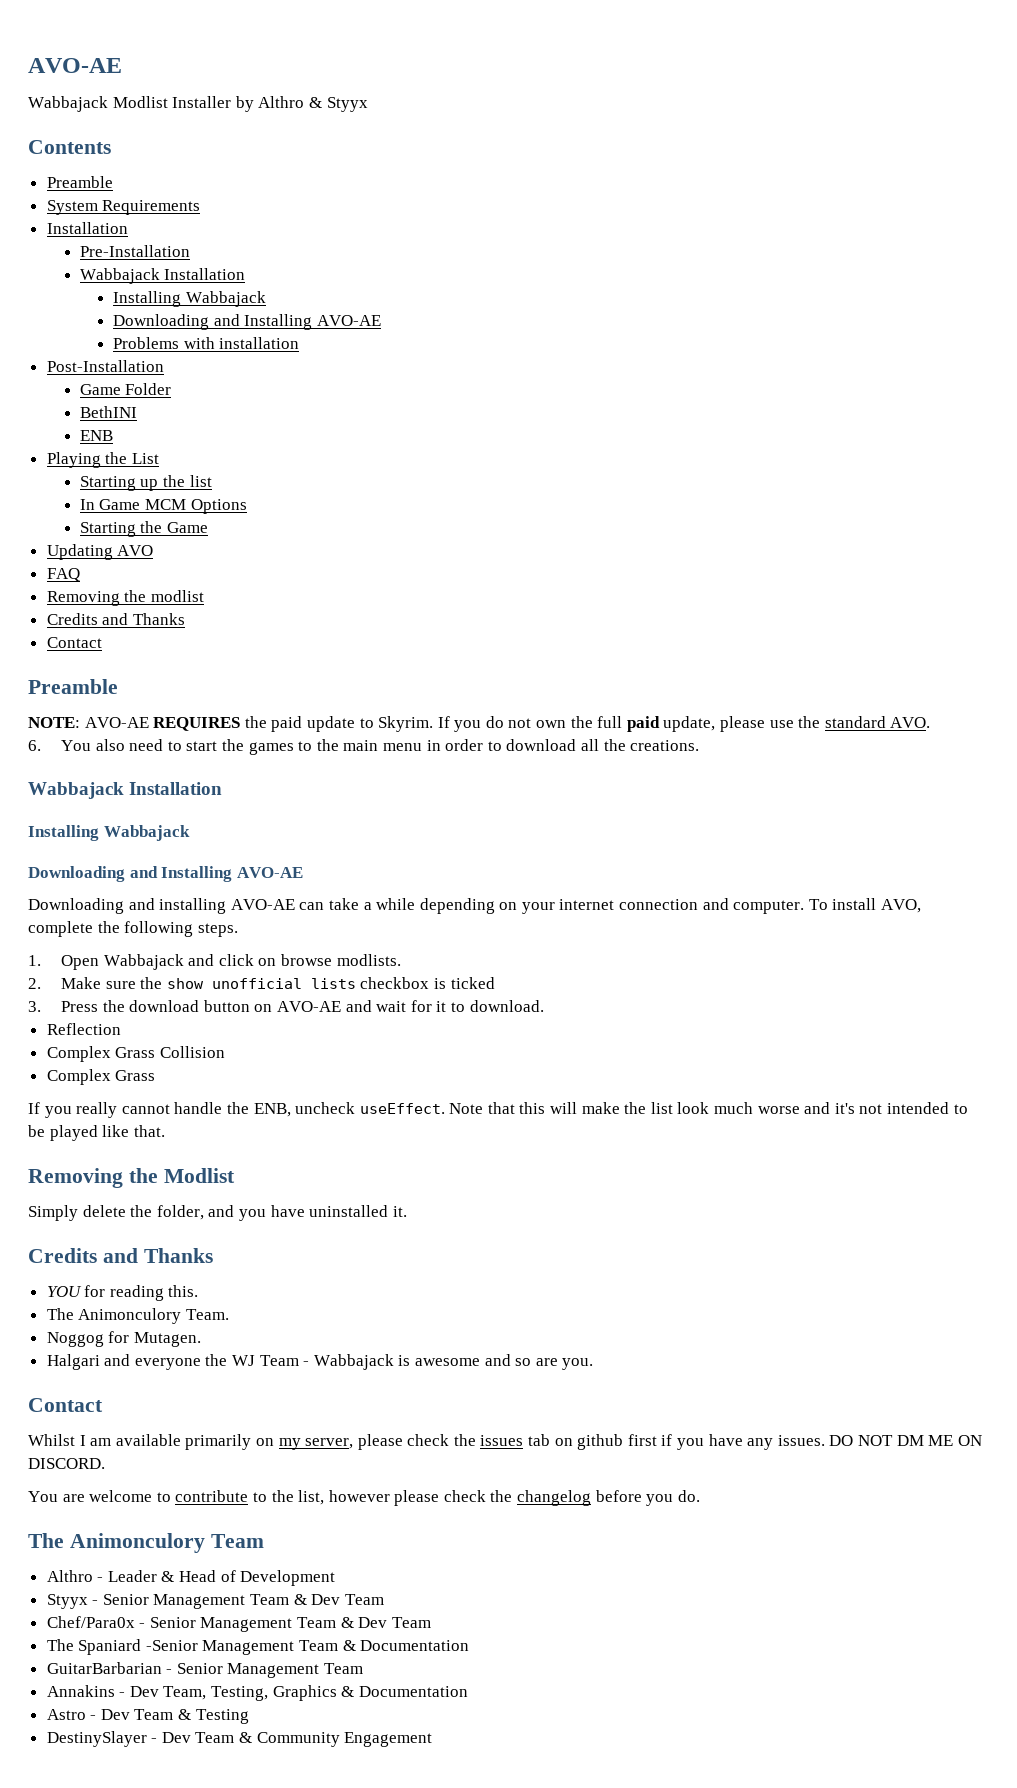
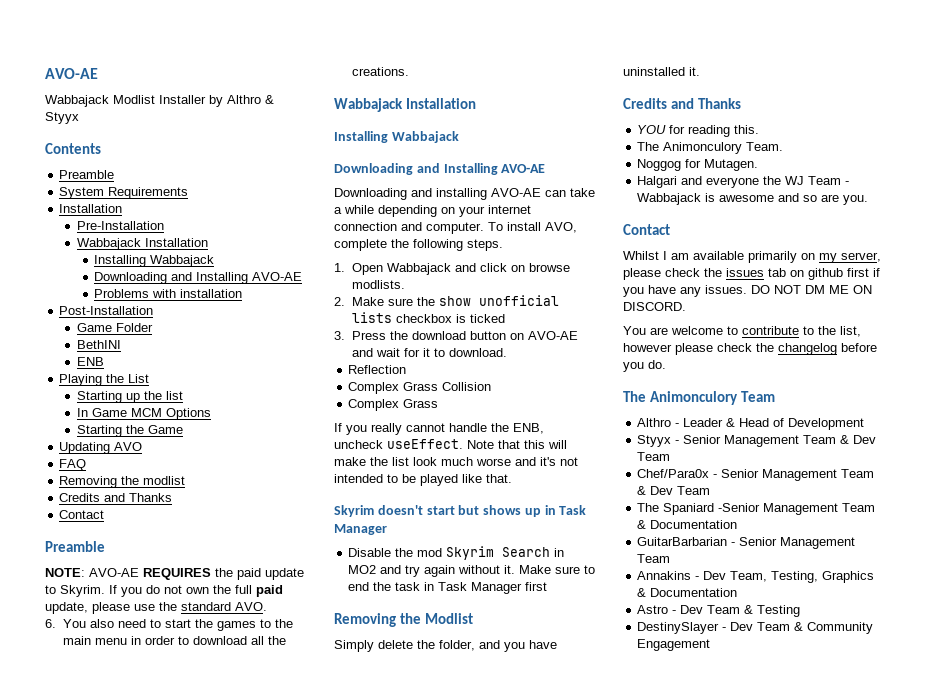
+ Skyrim doesn't start but shows up in Task Manager
+ Disable the mod Skyrim Search in MO2 and try again without it. Make sure to end the task in Task Manager first

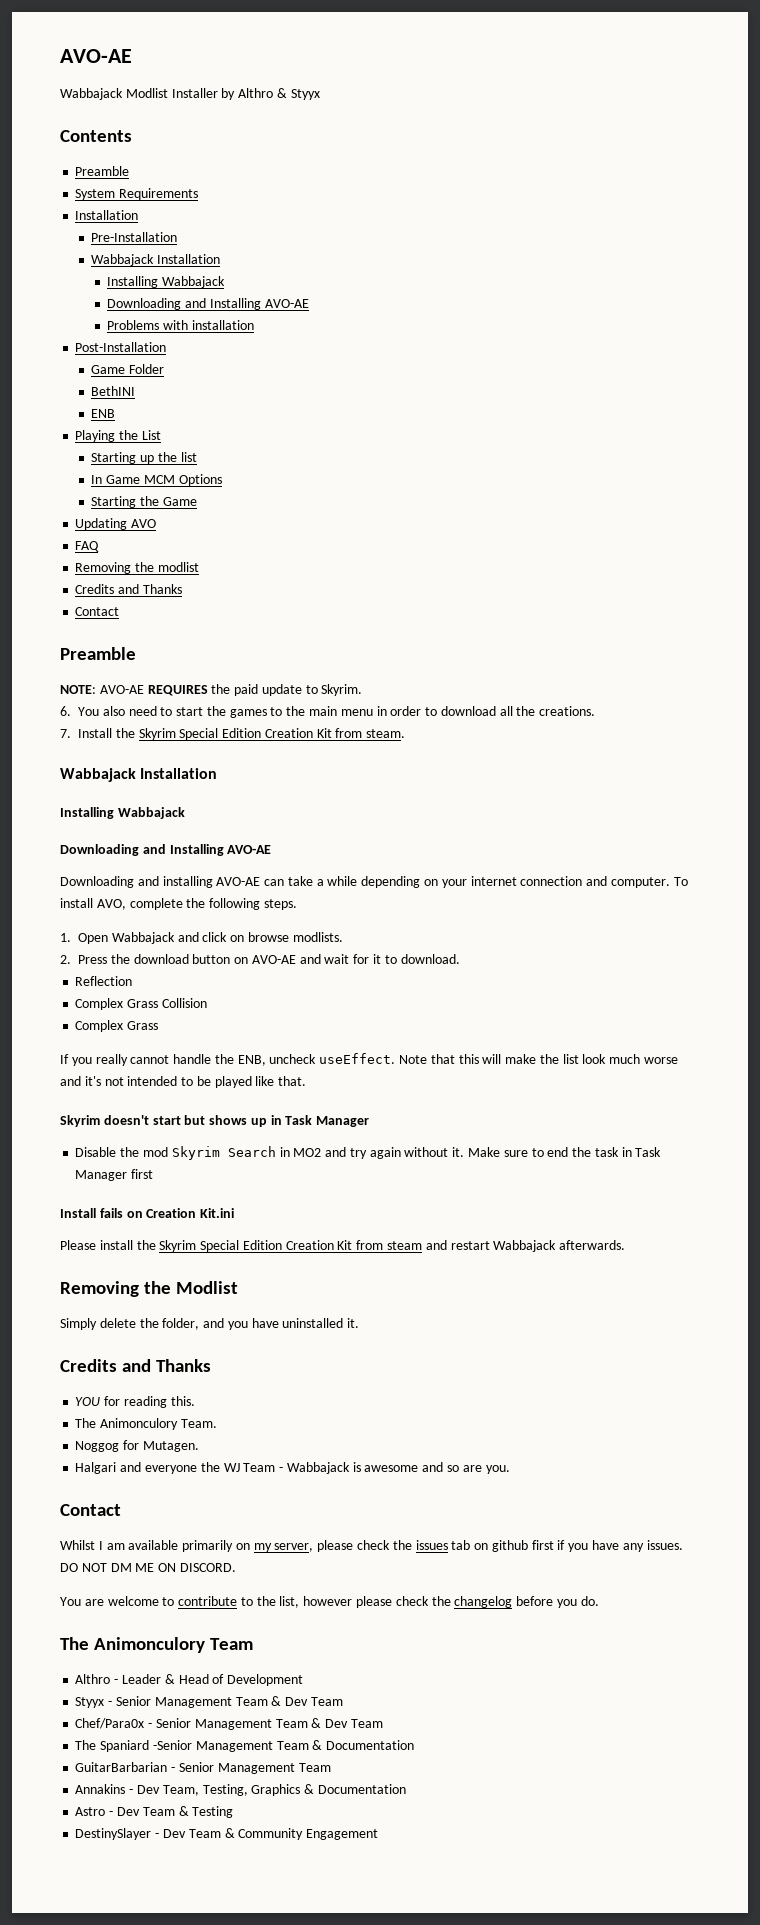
- If you do not own the full paid update, please use the standard AVO.
+ 7. Install the Skyrim Special Edition Creation Kit from steam.
- 2. Make sure the show unofficial lists checkbox is ticked
- 3. Press the download button on AVO-AE and wait for it to download.
+ 2. Press the download button on AVO-AE and wait for it to download.
+ Install fails on Creation Kit.ini
+ Please install the Skyrim Special Edition Creation Kit from steam and restart Wabbajack afterwards.

